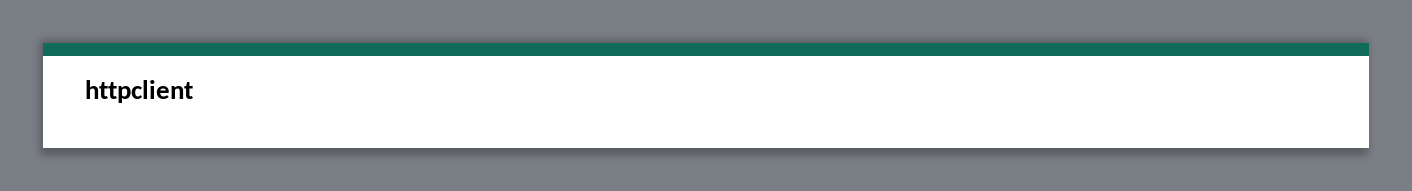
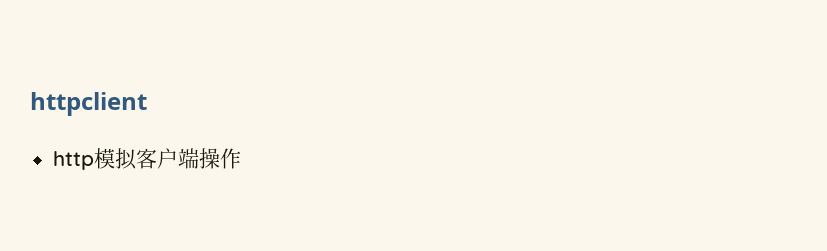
+ http模拟客户端操作

